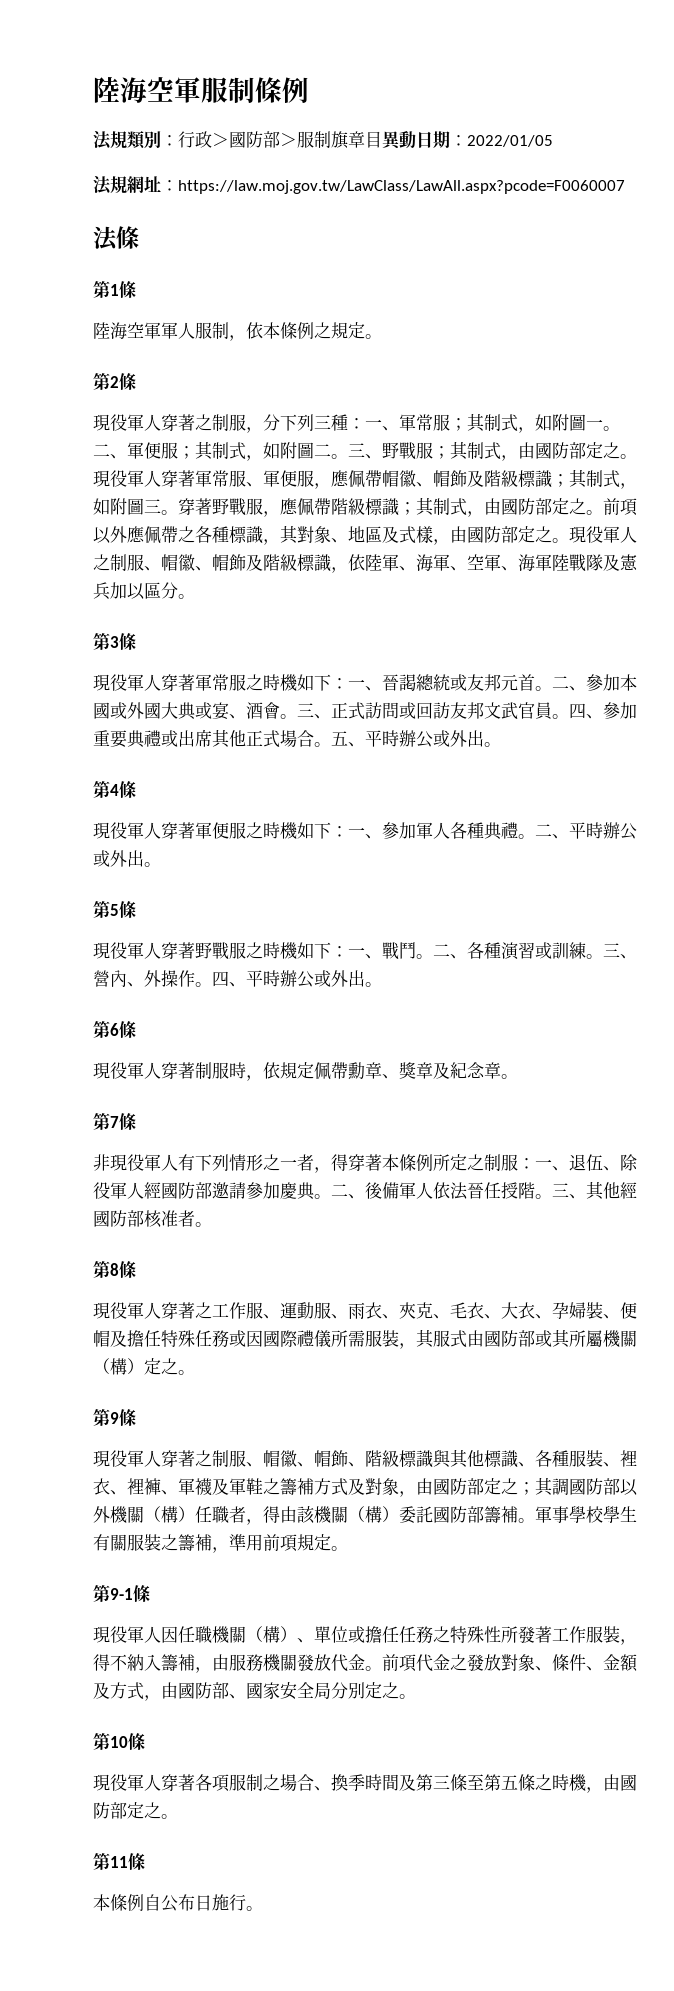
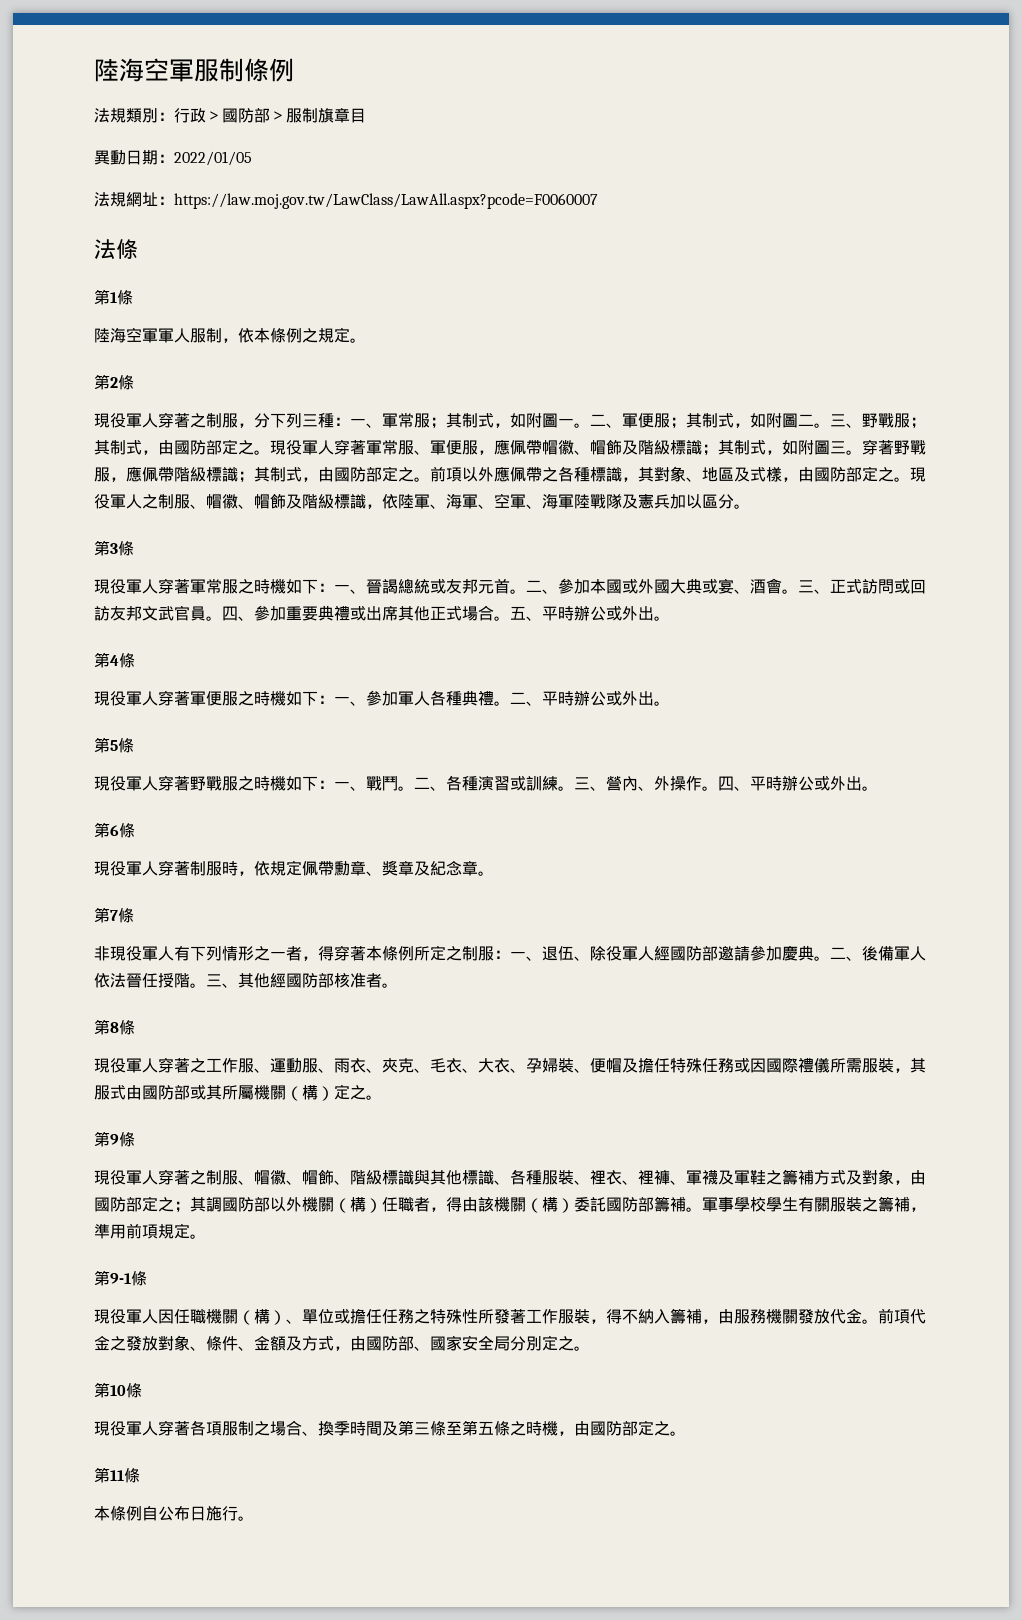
- 法規類別：行政＞國防部＞服制旗章目異動日期：2022/01/05
+ 法規類別：行政＞國防部＞服制旗章目
+ 異動日期：2022/01/05

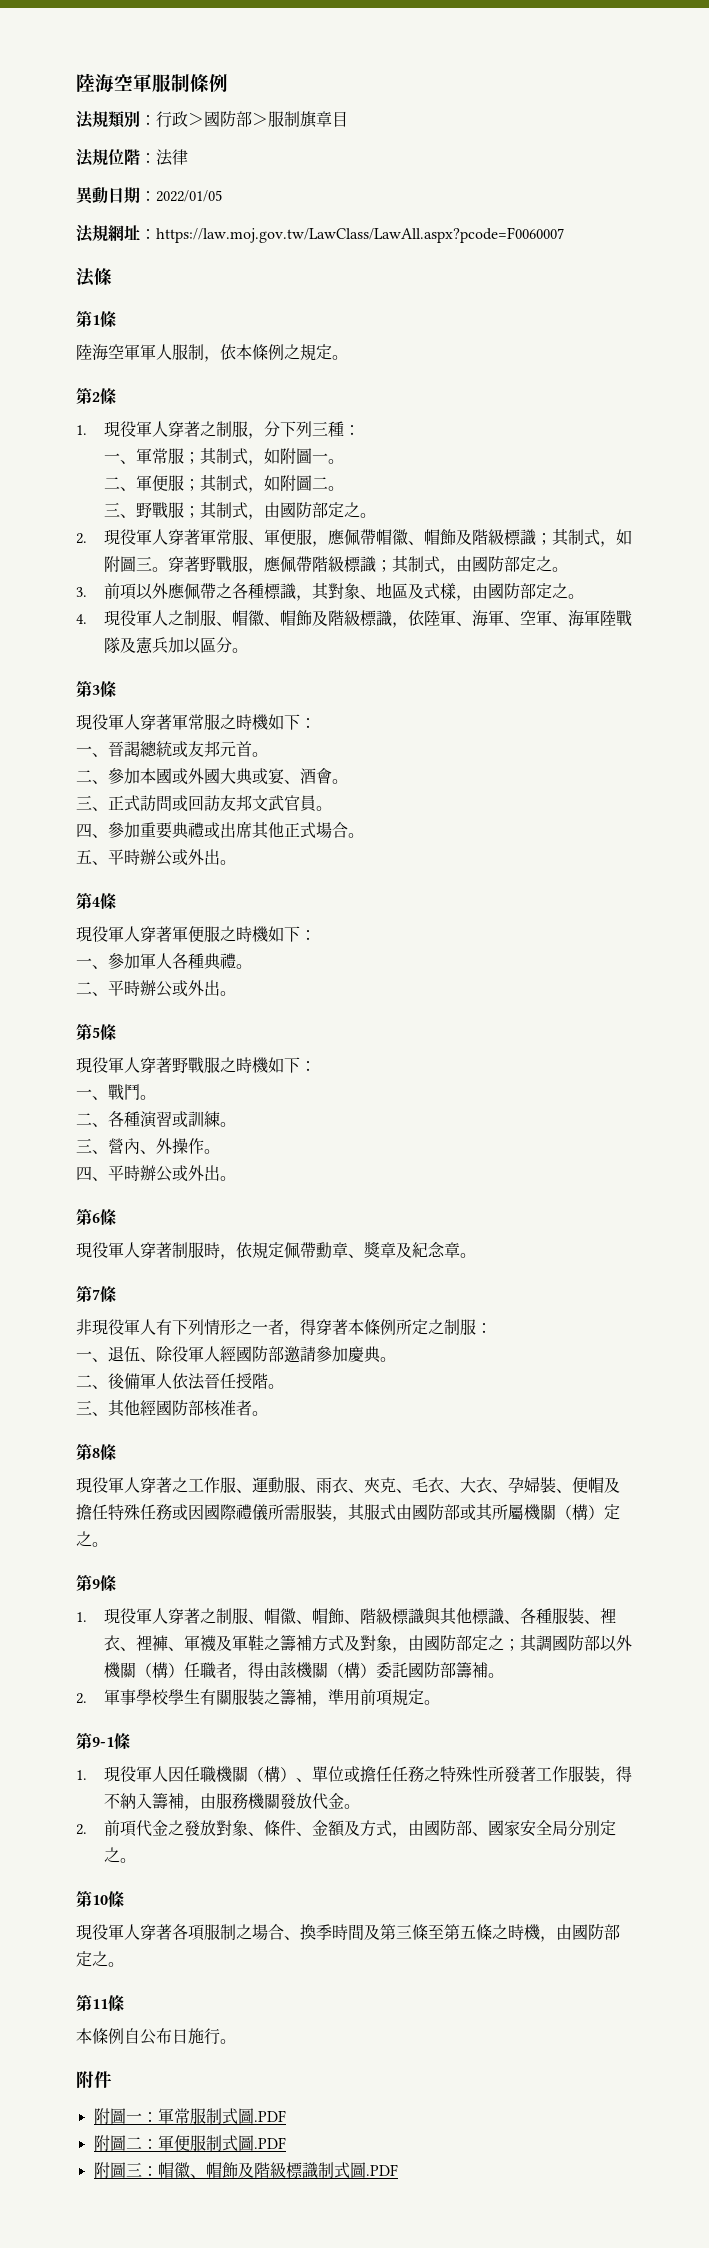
+ 法規位階：法律
- 現役軍人穿著之制服，分下列三種：一、軍常服；其制式，如附圖一。二、軍便服；其制式，如附圖二。三、野戰服；其制式，由國防部定之。現役軍人穿著軍常服、軍便服，應佩帶帽徽、帽飾及階級標識；其制式，如附圖三。
+ 1.現役軍人穿著之制服，分下列三種：
+ 一、軍常服；其制式，如附圖一。
+ 二、軍便服；其制式，如附圖二。
+ 三、野戰服；其制式，由國防部定之。
+ 2.現役軍人穿著軍常服、軍便服，應佩帶帽徽、帽飾及階級標識；其制式，如附圖三。
- 穿著野戰服，應佩帶階級標識；其制式，由國防部定之。前項以外應佩帶之各種標識，其對象、地區及式樣，由國防部定之。現役軍人之制服、帽徽、帽飾及階級標識，依陸軍、海軍、空軍、海軍陸戰隊及憲兵加以區分。
+ 穿著野戰服，應佩帶階級標識；其制式，由國防部定之。
+ 3.前項以外應佩帶之各種標識，其對象、地區及式樣，由國防部定之。
+ 4.現役軍人之制服、帽徽、帽飾及階級標識，依陸軍、海軍、空軍、海軍陸戰隊及憲兵加以區分。
- 現役軍人穿著軍常服之時機如下：一、晉謁總統或友邦元首。二、參加本國或外國大典或宴、酒會。三、正式訪問或回訪友邦文武官員。四、參加重要典禮或出席其他正式場合。五、平時辦公或外出。
+ 現役軍人穿著軍常服之時機如下：
+ 一、晉謁總統或友邦元首。
+ 二、參加本國或外國大典或宴、酒會。
+ 三、正式訪問或回訪友邦文武官員。
+ 四、參加重要典禮或出席其他正式場合。
+ 五、平時辦公或外出。
- 現役軍人穿著軍便服之時機如下：一、參加軍人各種典禮。二、平時辦公或外出。
+ 現役軍人穿著軍便服之時機如下：
+ 一、參加軍人各種典禮。
+ 二、平時辦公或外出。
- 現役軍人穿著野戰服之時機如下：一、戰鬥。二、各種演習或訓練。三、營內、外操作。四、平時辦公或外出。
+ 現役軍人穿著野戰服之時機如下：
+ 一、戰鬥。
+ 二、各種演習或訓練。
+ 三、營內、外操作。
+ 四、平時辦公或外出。
- 非現役軍人有下列情形之一者，得穿著本條例所定之制服：一、退伍、除役軍人經國防部邀請參加慶典。二、後備軍人依法晉任授階。三、其他經國防部核准者。
+ 非現役軍人有下列情形之一者，得穿著本條例所定之制服：
+ 一、退伍、除役軍人經國防部邀請參加慶典。
+ 二、後備軍人依法晉任授階。
+ 三、其他經國防部核准者。
- 現役軍人穿著之制服、帽徽、帽飾、階級標識與其他標識、各種服裝、裡衣、裡褲、軍襪及軍鞋之籌補方式及對象，由國防部定之；其調國防部以外機關（構）任職者，得由該機關（構）委託國防部籌補。軍事學校學生有關服裝之籌補，準用前項規定。
+ 1.現役軍人穿著之制服、帽徽、帽飾、階級標識與其他標識、各種服裝、裡衣、裡褲、軍襪及軍鞋之籌補方式及對象，由國防部定之；其調國防部以外機關（構）任職者，得由該機關（構）委託國防部籌補。
+ 2.軍事學校學生有關服裝之籌補，準用前項規定。
- 現役軍人因任職機關（構）、單位或擔任任務之特殊性所發著工作服裝，得不納入籌補，由服務機關發放代金。前項代金之發放對象、條件、金額及方式，由國防部、國家安全局分別定之。
+ 1.現役軍人因任職機關（構）、單位或擔任任務之特殊性所發著工作服裝，得不納入籌補，由服務機關發放代金。
+ 2.前項代金之發放對象、條件、金額及方式，由國防部、國家安全局分別定之。
+ 附件
+ 附圖一：軍常服制式圖.PDF
+ 附圖二：軍便服制式圖.PDF
+ 附圖三：帽徽、帽飾及階級標識制式圖.PDF

